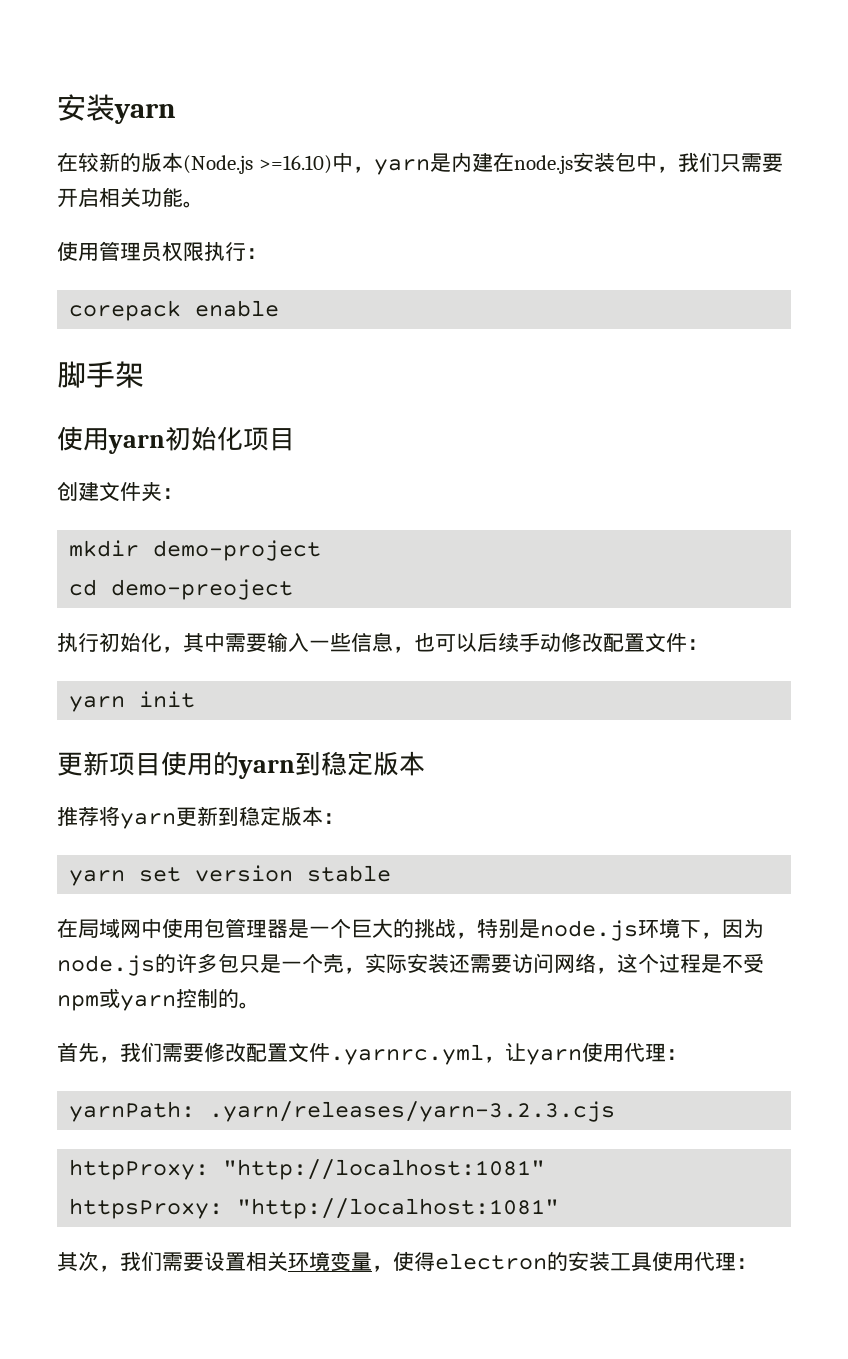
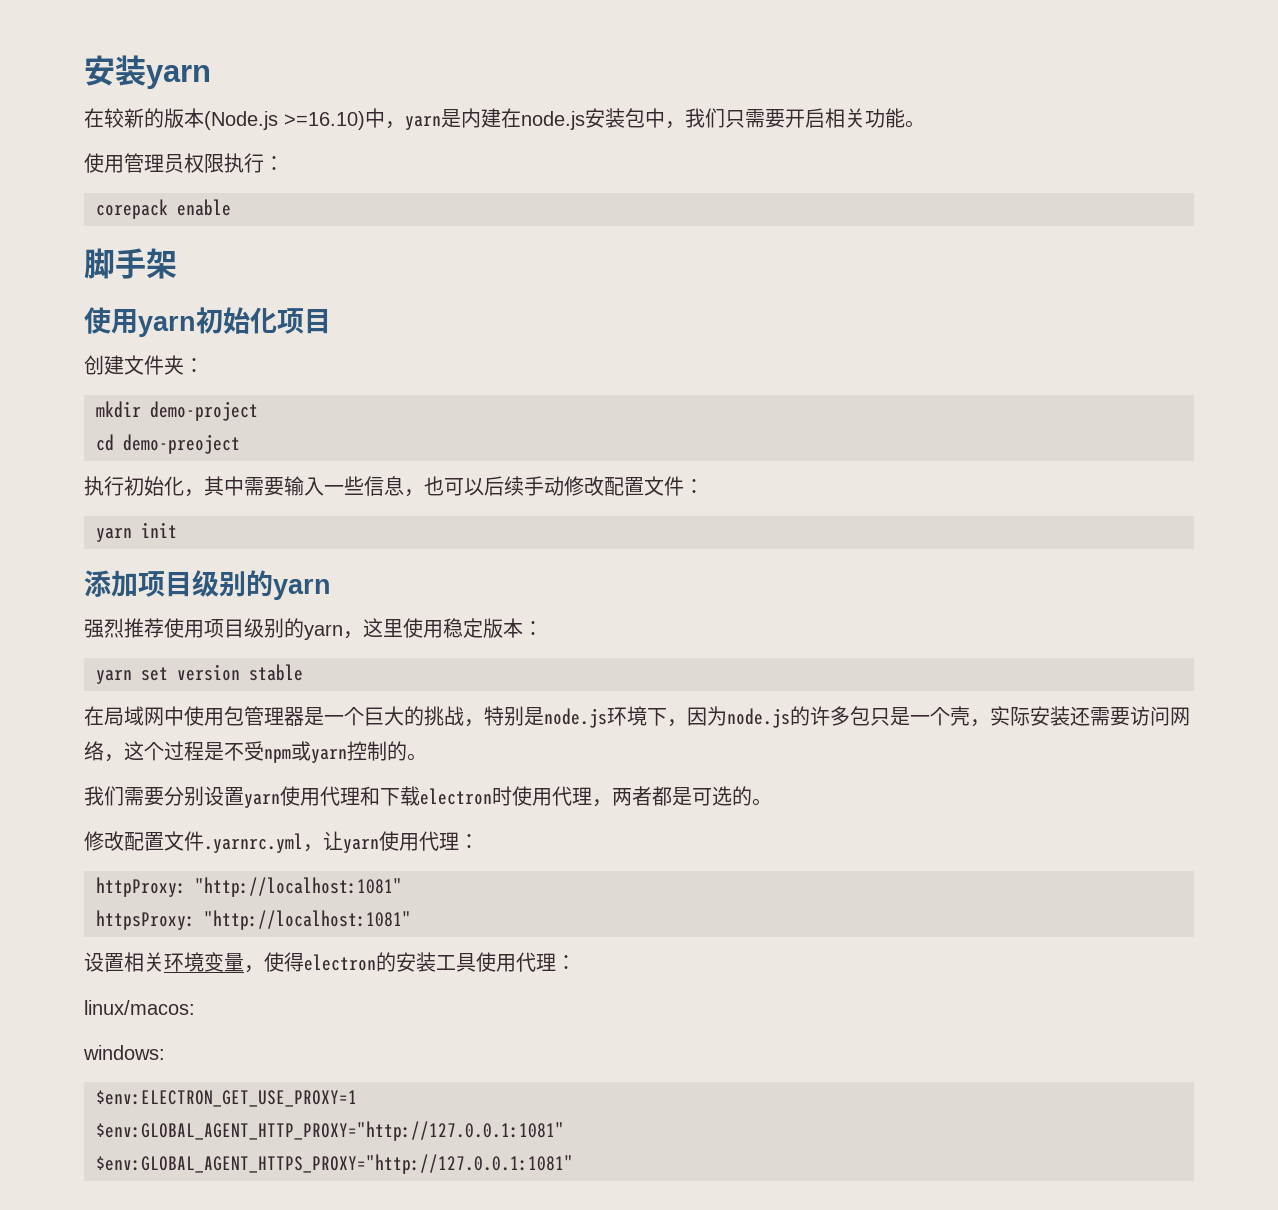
- 更新项目使用的yarn到稳定版本
- 推荐将yarn更新到稳定版本：
+ 添加项目级别的yarn
+ 强烈推荐使用项目级别的yarn，这里使用稳定版本：
- 首先，我们需要修改配置文件.yarnrc.yml，让yarn使用代理：
+ 我们需要分别设置yarn使用代理和下载electron时使用代理，两者都是可选的。
+ 修改配置文件.yarnrc.yml，让yarn使用代理：
- yarnPath: .yarn/releases/yarn-3.2.3.cjs
- 其次，我们需要设置相关环境变量，使得electron的安装工具使用代理：
+ 设置相关环境变量，使得electron的安装工具使用代理：
+ linux/macos:
+ windows:
+ $env:ELECTRON_GET_USE_PROXY=1
+ $env:GLOBAL_AGENT_HTTP_PROXY="http://127.0.0.1:1081"
+ $env:GLOBAL_AGENT_HTTPS_PROXY="http://127.0.0.1:1081"

